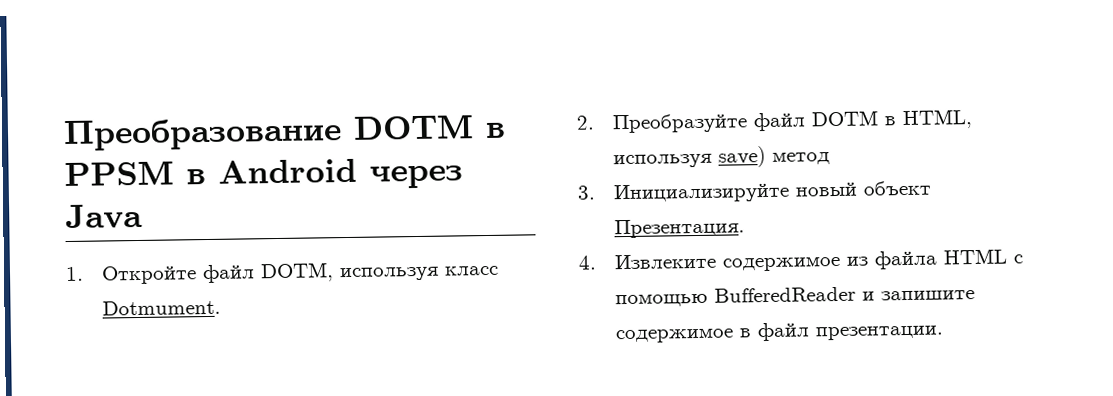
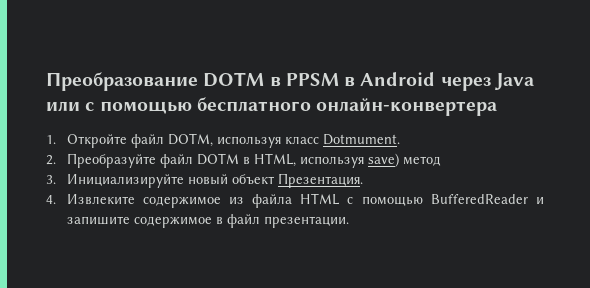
- Преобразование DOTM в PPSM в Android через Java
+ Преобразование DOTM в PPSM в Android через Java или с помощью бесплатного онлайн-конвертера

